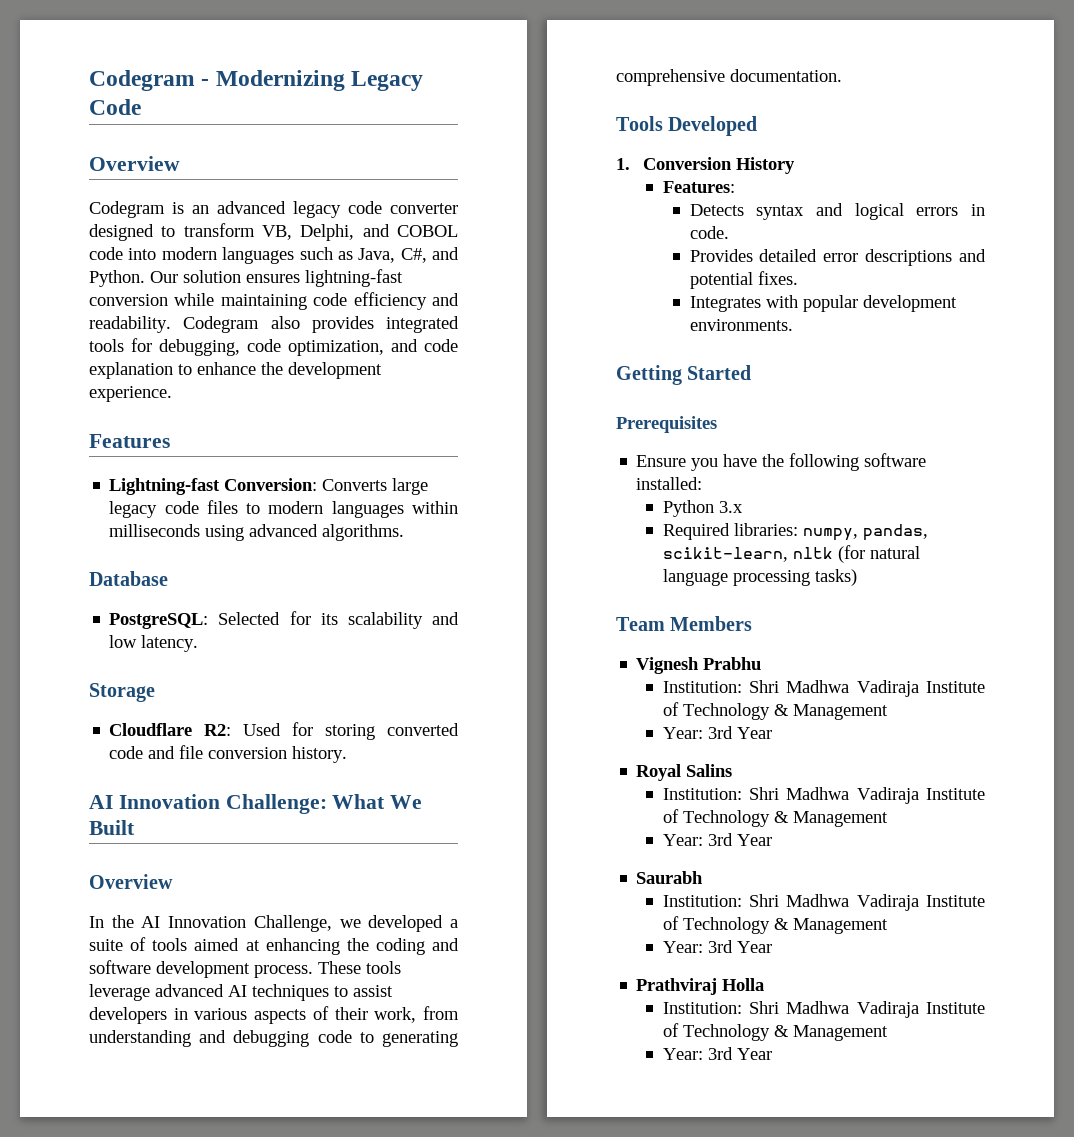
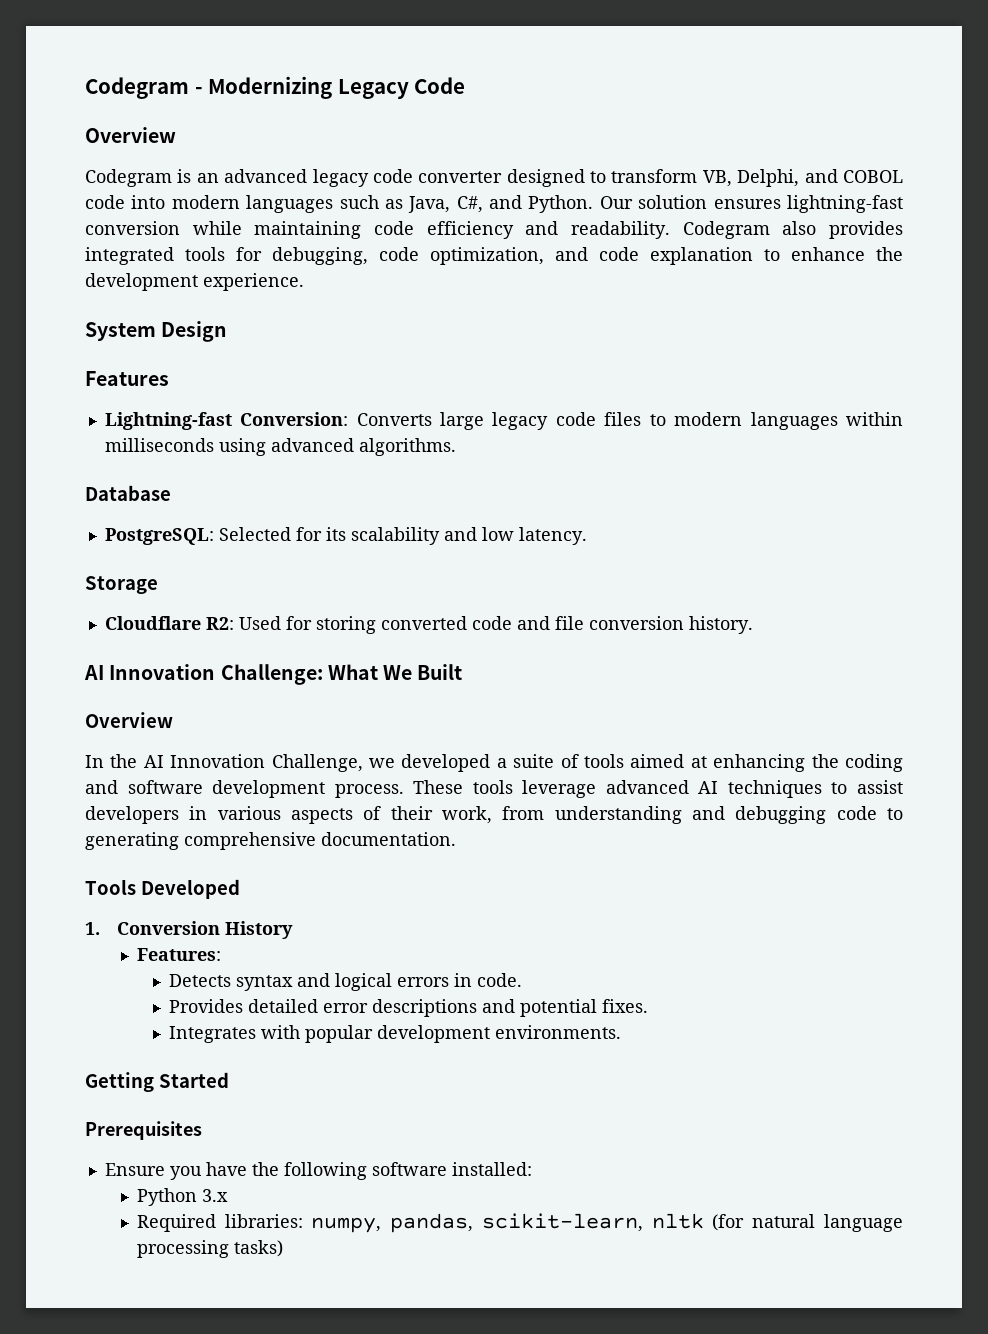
+ System Design
- Team Members
- Vignesh Prabhu
- Institution: Shri Madhwa Vadiraja Institute of Technology & Management
- Year: 3rd Year
- Royal Salins
- Institution: Shri Madhwa Vadiraja Institute of Technology & Management
- Year: 3rd Year
- Saurabh
- Institution: Shri Madhwa Vadiraja Institute of Technology & Management
- Year: 3rd Year
- Prathviraj Holla
- Institution: Shri Madhwa Vadiraja Institute of Technology & Management
- Year: 3rd Year

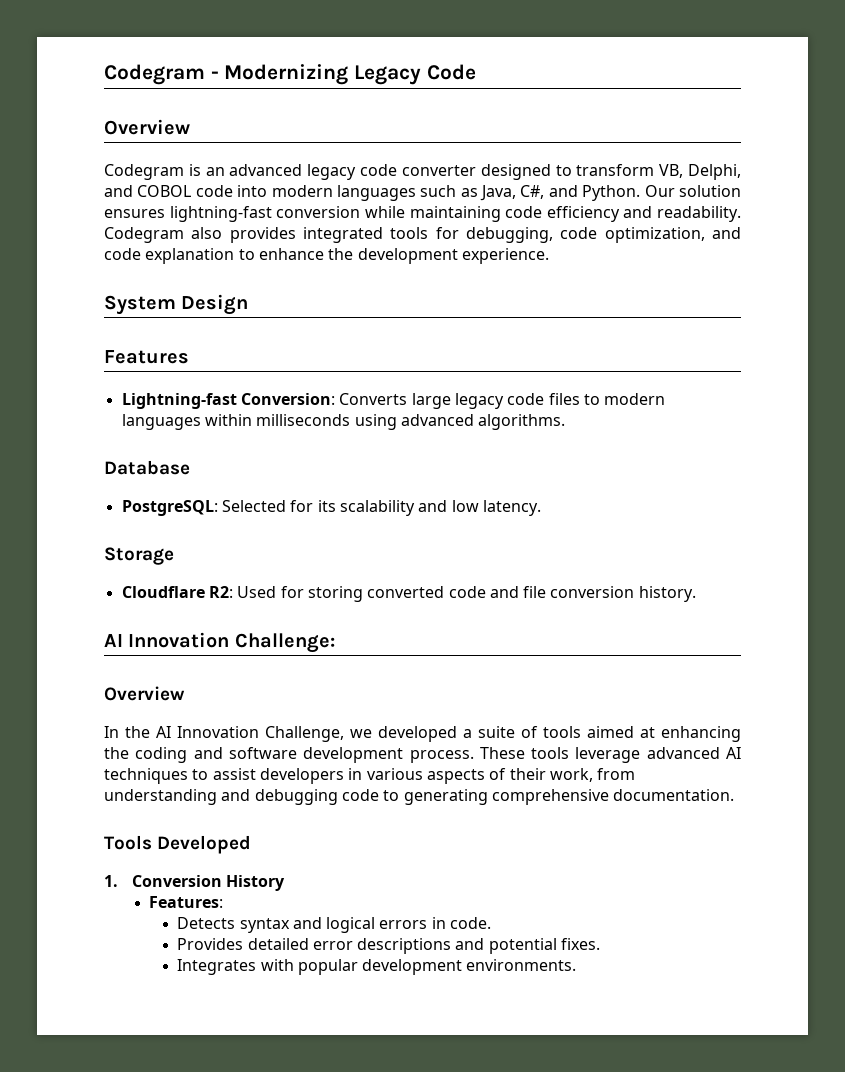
- AI Innovation Challenge: What We Built
+ AI Innovation Challenge:
- Getting Started
- Prerequisites
- Ensure you have the following software installed:
- Python 3.x
- Required libraries: numpy, pandas, scikit-learn, nltk (for natural language processing tasks)

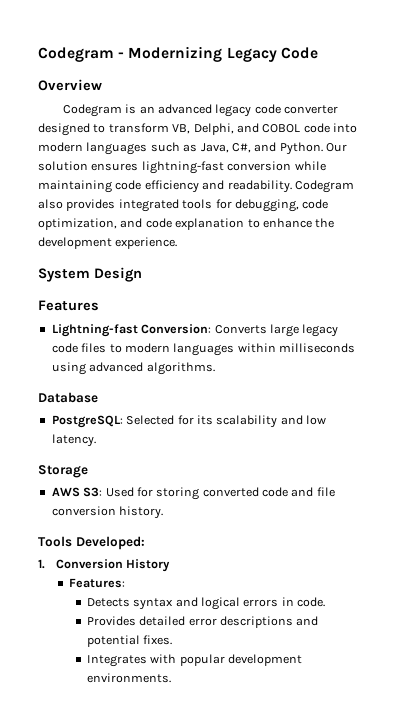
- Cloudflare R2: Used for storing converted code and file conversion history.
+ AWS S3: Used for storing converted code and file conversion history.
- AI Innovation Challenge:
- Overview
- In the AI Innovation Challenge, we developed a suite of tools aimed at enhancing the coding and software development process. These tools leverage advanced AI techniques to assist developers in various aspects of their work, from understanding and debugging code to generating comprehensive documentation.
- Tools Developed
+ Tools Developed:

